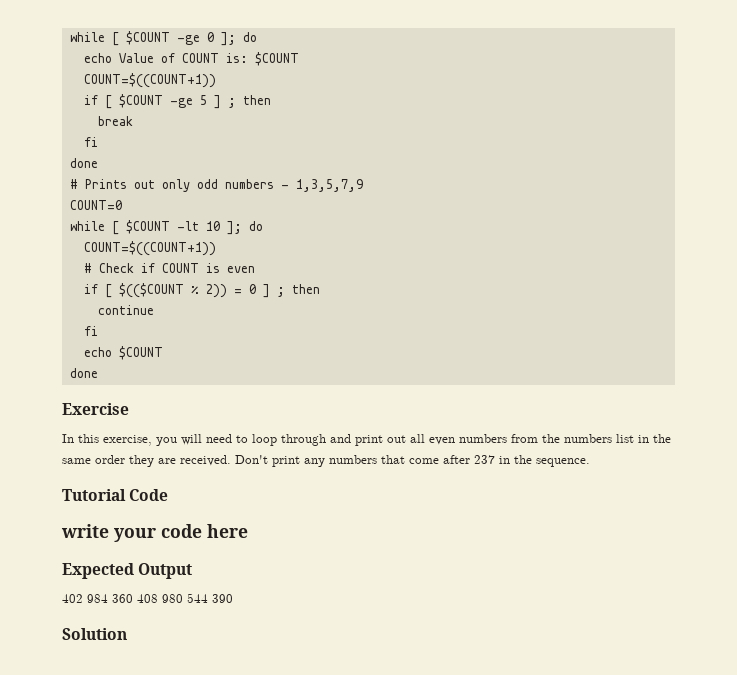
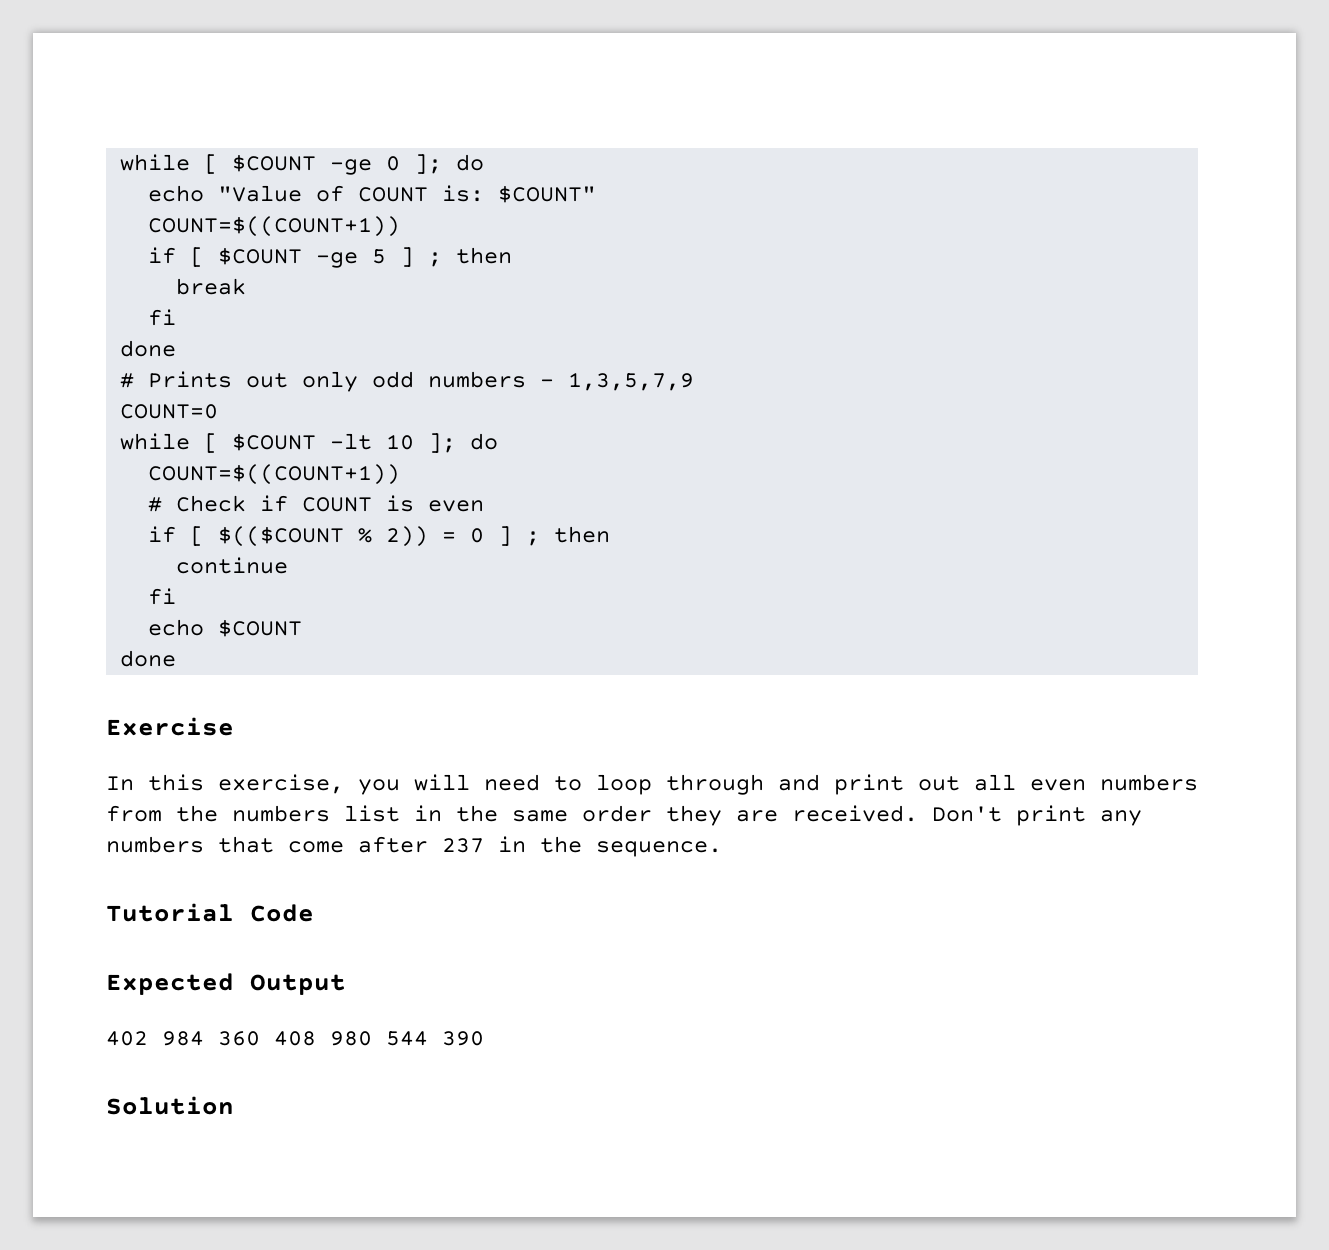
- echo Value of COUNT is: $COUNT
+ echo "Value of COUNT is: $COUNT"
- write your code here

